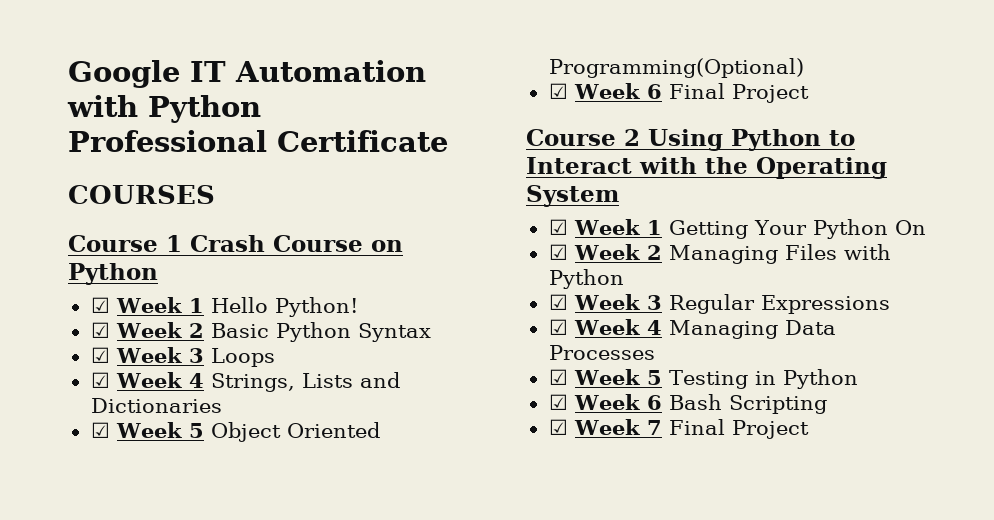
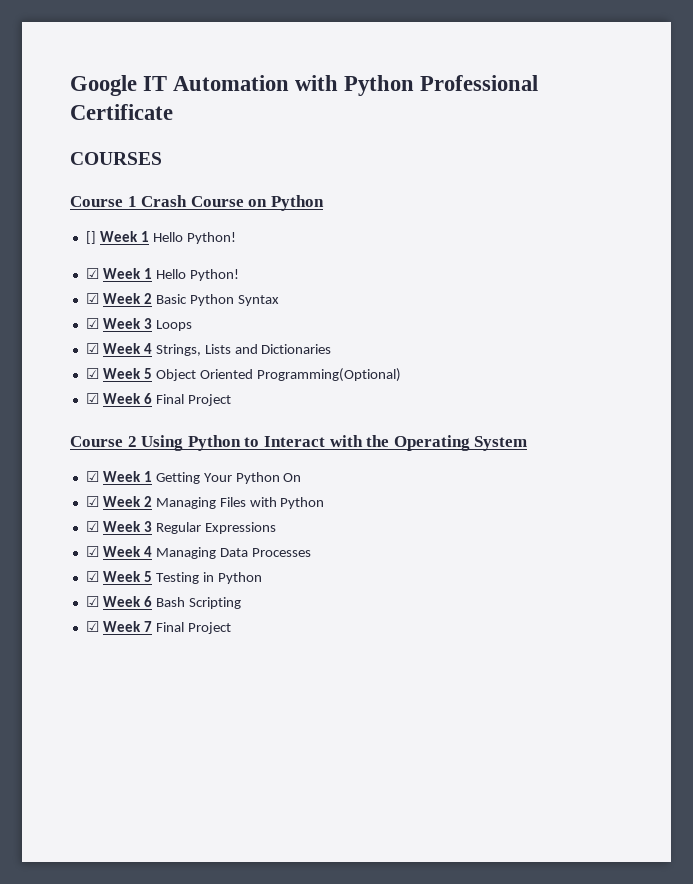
+ [] Week 1 Hello Python!

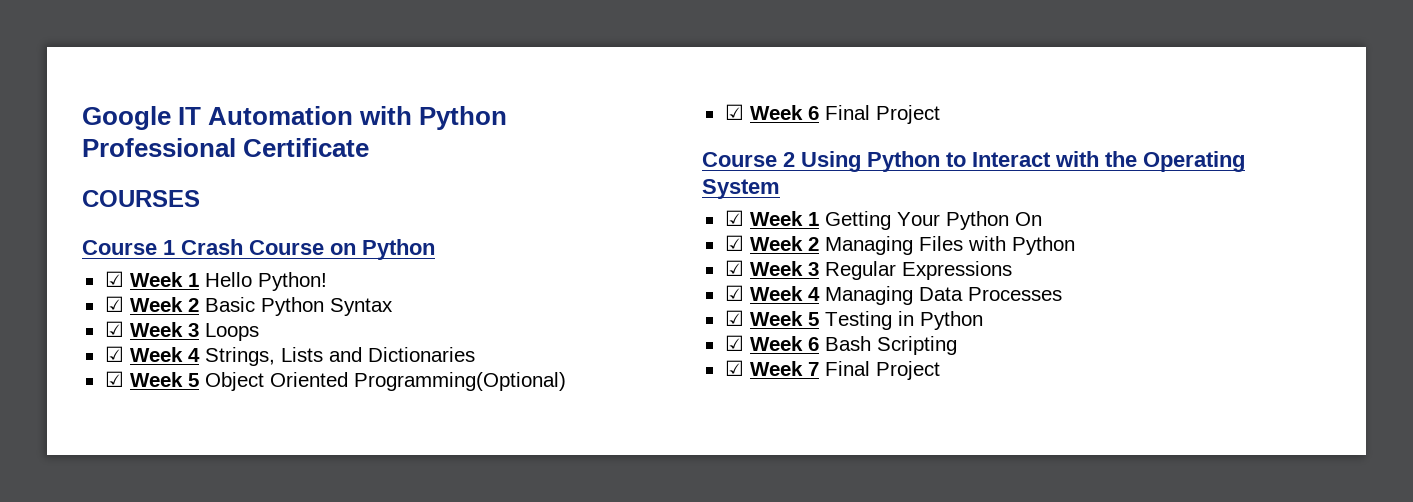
- [] Week 1 Hello Python!

